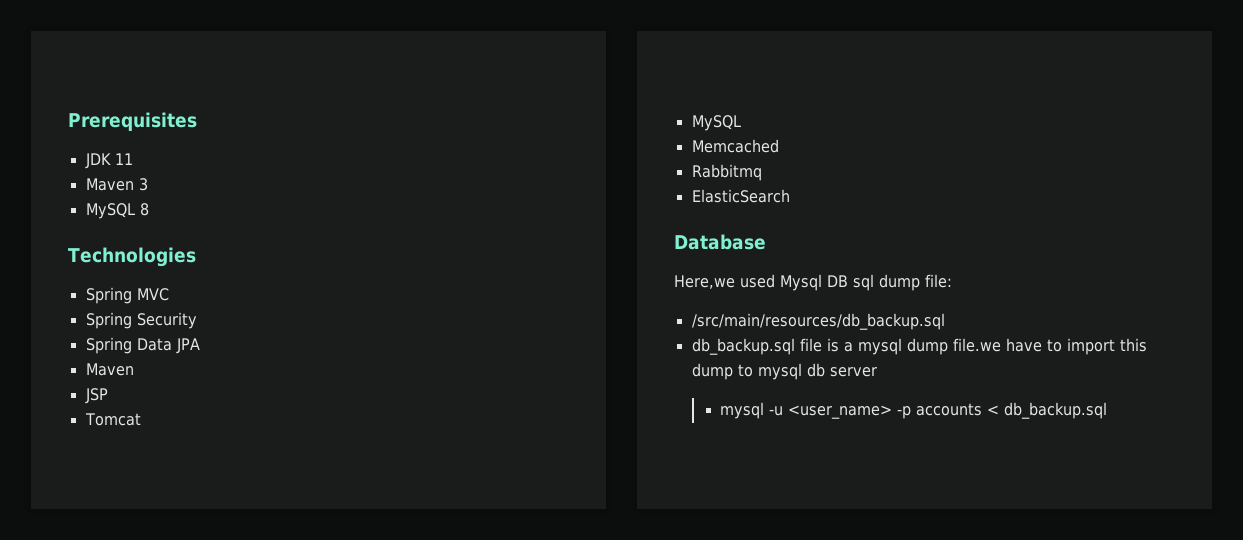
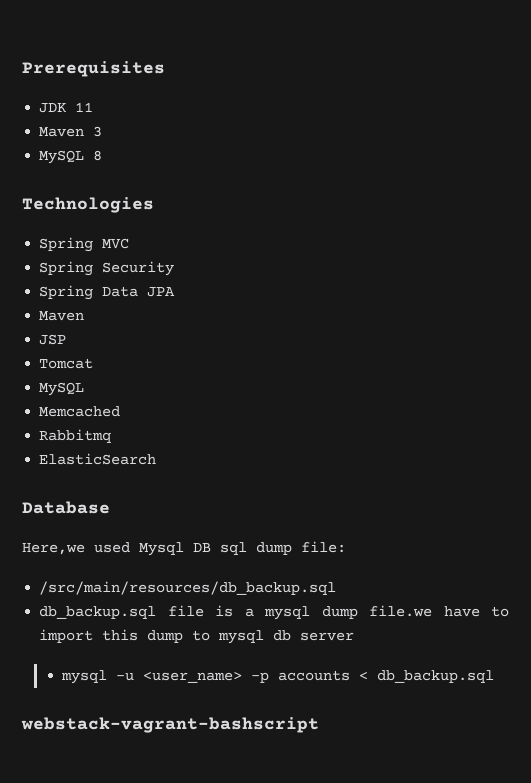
+ webstack-vagrant-bashscript

